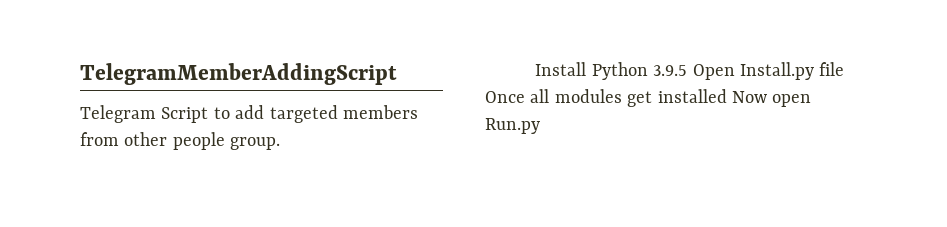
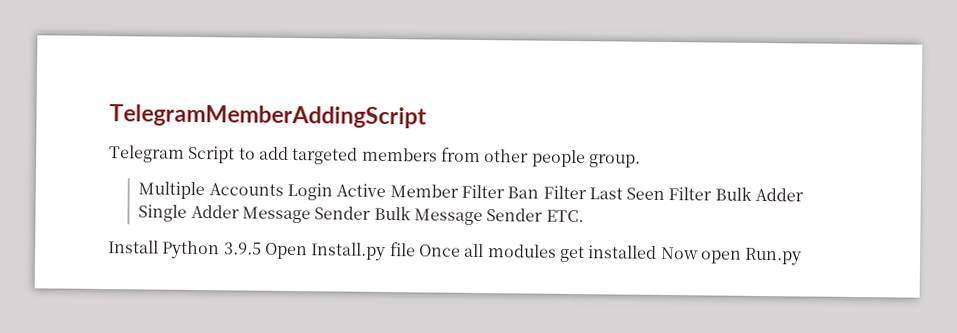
+ Multiple Accounts Login Active Member Filter Ban Filter Last Seen Filter Bulk Adder Single Adder Message Sender Bulk Message Sender ETC.

